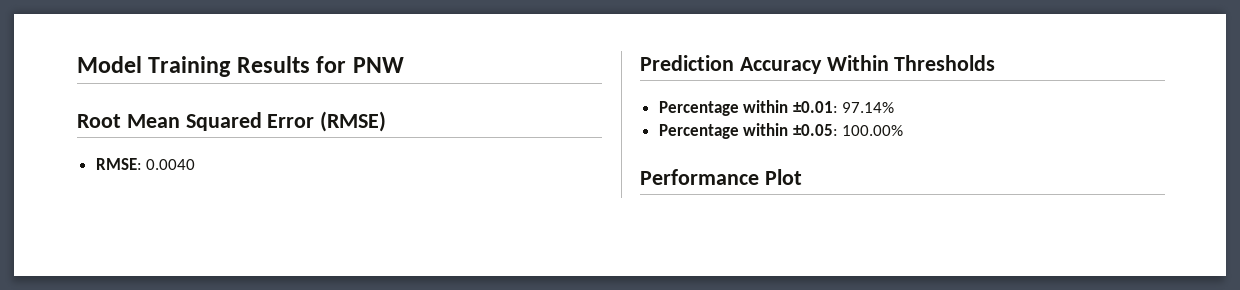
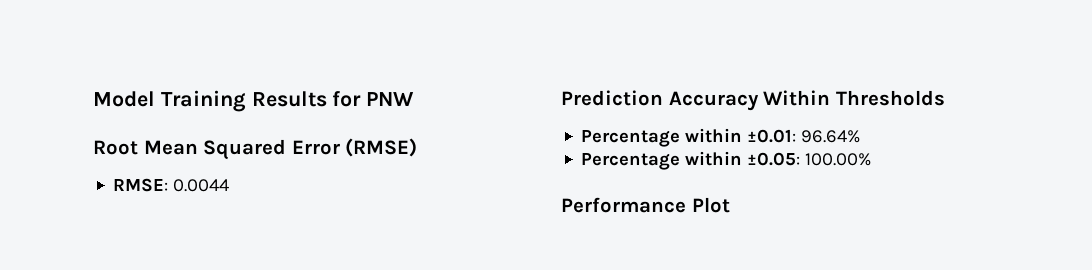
- RMSE: 0.0040
+ RMSE: 0.0044
- Percentage within ±0.01: 97.14%
+ Percentage within ±0.01: 96.64%

